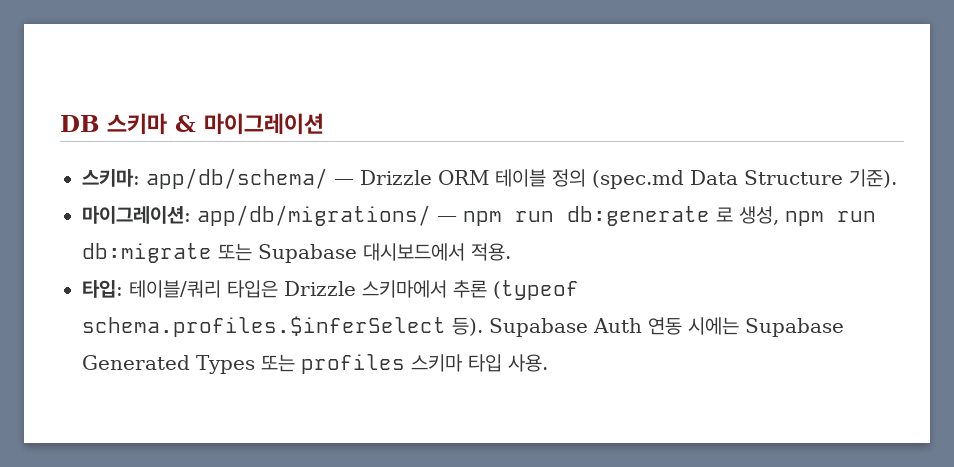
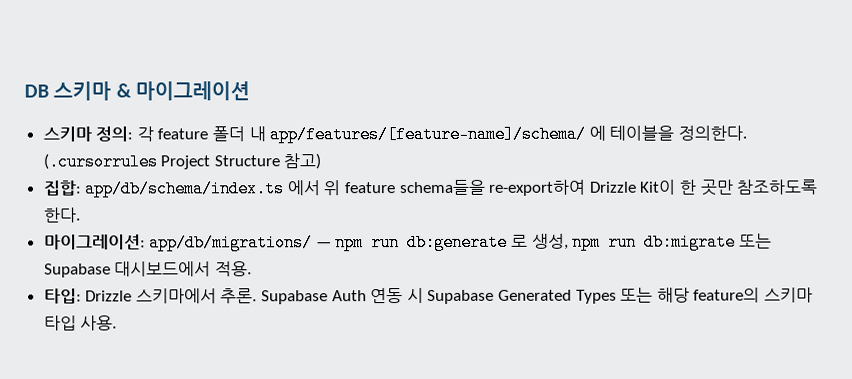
- 스키마: app/db/schema/ — Drizzle ORM 테이블 정의 (spec.md Data Structure 기준).
+ 스키마 정의: 각 feature 폴더 내 app/features/[feature-name]/schema/ 에 테이블을 정의한다. (.cursorrules Project Structure 참고)
+ 집합: app/db/schema/index.ts 에서 위 feature schema들을 re-export하여 Drizzle Kit이 한 곳만 참조하도록 한다.
- 타입: 테이블/쿼리 타입은 Drizzle 스키마에서 추론 (typeof schema.profiles.$inferSelect 등).
+ 타입: Drizzle 스키마에서 추론.
- Supabase Auth 연동 시에는 Supabase Generated Types 또는 profiles 스키마 타입 사용.
+ Supabase Auth 연동 시 Supabase Generated Types 또는 해당 feature의 스키마 타입 사용.

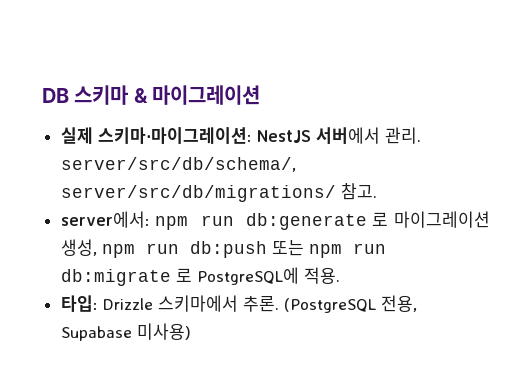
- 스키마 정의: 각 feature 폴더 내 app/features/[feature-name]/schema/ 에 테이블을 정의한다. (.cursorrules Project Structure 참고)
- 집합: app/db/schema/index.ts 에서 위 feature schema들을 re-export하여 Drizzle Kit이 한 곳만 참조하도록 한다.
- 마이그레이션: app/db/migrations/ — npm run db:generate 로 생성, npm run db:migrate 또는 Supabase 대시보드에서 적용.
+ 실제 스키마·마이그레이션: NestJS 서버에서 관리. server/src/db/schema/, server/src/db/migrations/ 참고.
+ server에서: npm run db:generate 로 마이그레이션 생성, npm run db:push 또는 npm run db:migrate 로 PostgreSQL에 적용.
- Supabase Auth 연동 시 Supabase Generated Types 또는 해당 feature의 스키마 타입 사용.
+ (PostgreSQL 전용, Supabase 미사용)

